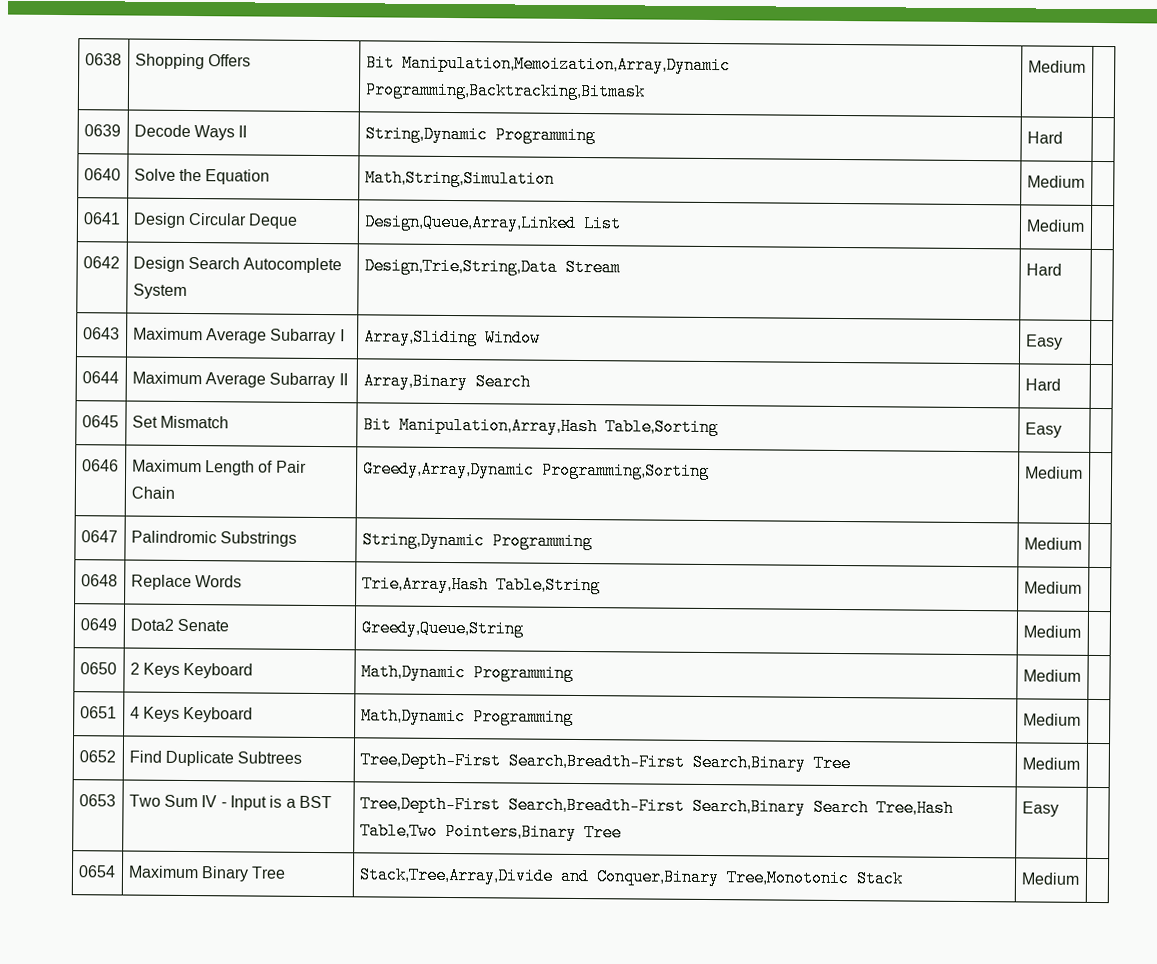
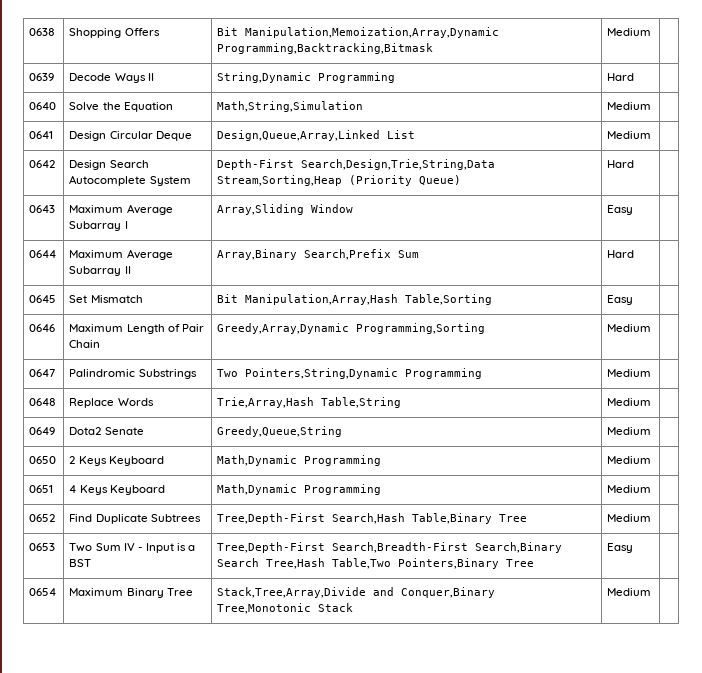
- 0642 | Design Search Autocomplete System | Design,Trie,String,Data Stream | Hard |
+ 0642 | Design Search Autocomplete System | Depth-First Search,Design,Trie,String,Data Stream,Sorting,Heap (Priority Queue) | Hard |
- 0644 | Maximum Average Subarray II | Array,Binary Search | Hard |
+ 0644 | Maximum Average Subarray II | Array,Binary Search,Prefix Sum | Hard |
- 0647 | Palindromic Substrings | String,Dynamic Programming | Medium |
+ 0647 | Palindromic Substrings | Two Pointers,String,Dynamic Programming | Medium |
- 0652 | Find Duplicate Subtrees | Tree,Depth-First Search,Breadth-First Search,Binary Tree | Medium |
+ 0652 | Find Duplicate Subtrees | Tree,Depth-First Search,Hash Table,Binary Tree | Medium |

